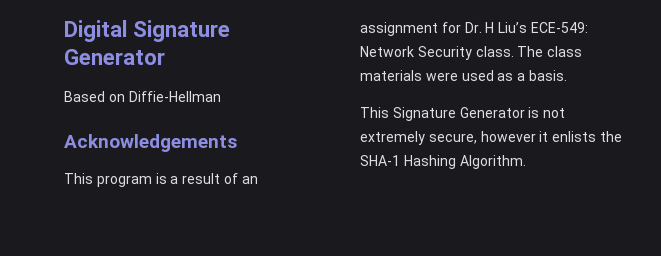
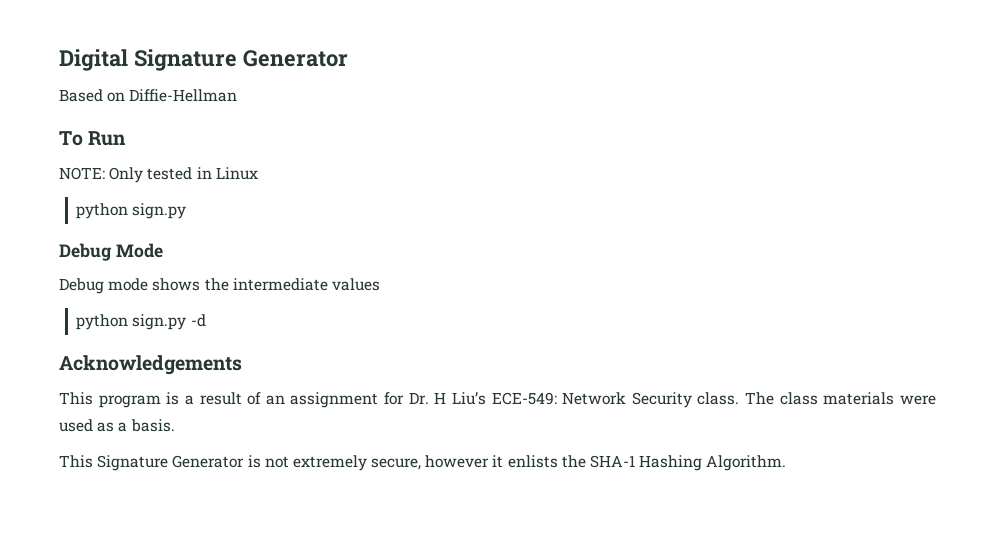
+ To Run
+ NOTE: Only tested in Linux
+ python sign.py
+ Debug Mode
+ Debug mode shows the intermediate values
+ python sign.py -d

